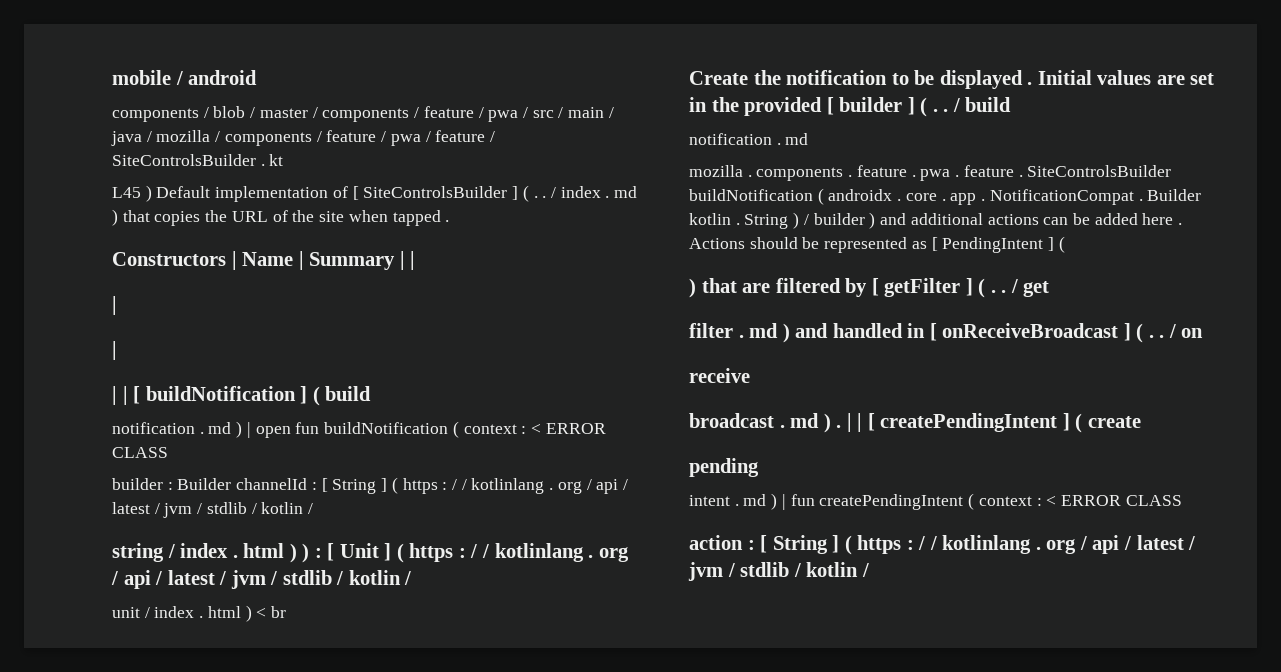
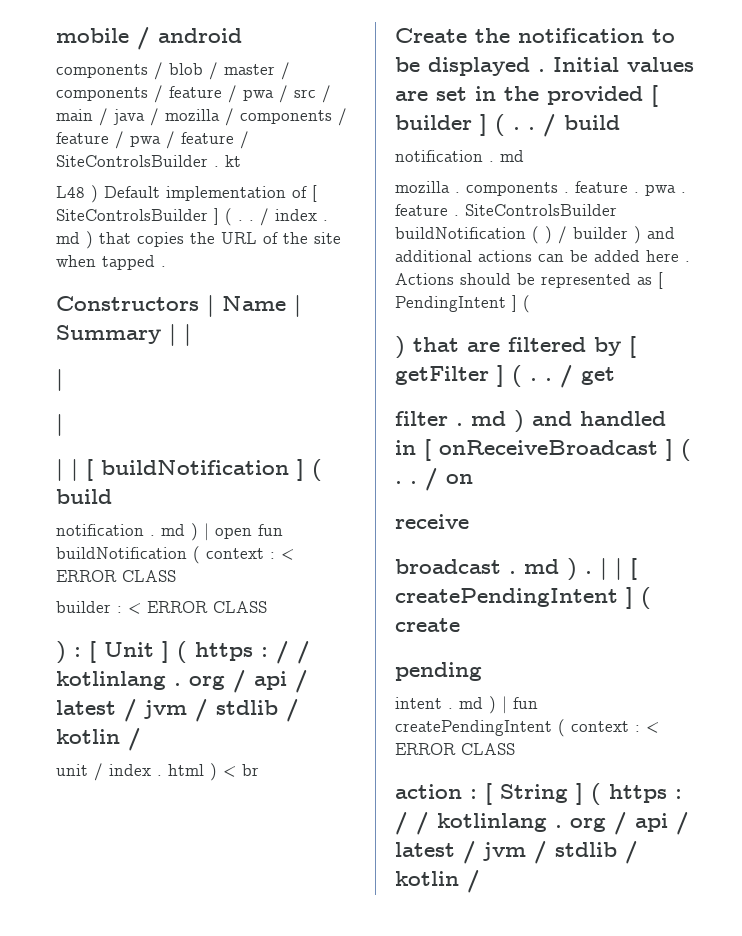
- L45 ) Default implementation of [ SiteControlsBuilder ] ( . .
+ L48 ) Default implementation of [ SiteControlsBuilder ] ( . .
- builder : Builder channelId : [ String ] ( https : / / kotlinlang . org / api / latest / jvm / stdlib / kotlin /
- string / index . html ) ) : [ Unit ] ( https : / / kotlinlang . org / api / latest / jvm / stdlib / kotlin /
+ builder : < ERROR CLASS
+ ) : [ Unit ] ( https : / / kotlinlang . org / api / latest / jvm / stdlib / kotlin /
- SiteControlsBuilder buildNotification ( androidx . core . app . NotificationCompat . Builder kotlin . String ) / builder ) and additional actions can be added here .
+ SiteControlsBuilder buildNotification ( ) / builder ) and additional actions can be added here .

